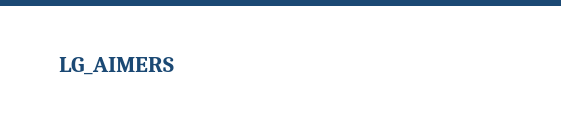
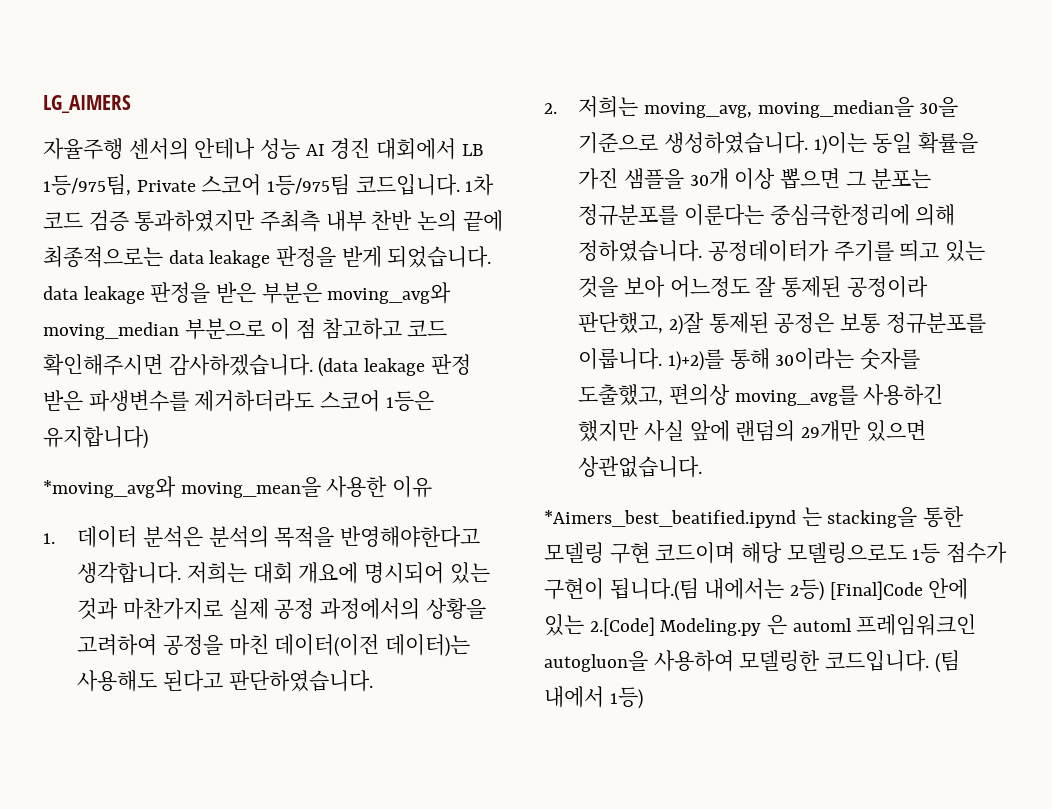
+ 자율주행 센서의 안테나 성능 AI 경진 대회에서 LB 1등/975팀, Private 스코어 1등/975팀 코드입니다. 1차 코드 검증 통과하였지만 주최측 내부 찬반 논의 끝에 최종적으로는 data leakage 판정을 받게 되었습니다. data leakage 판정을 받은 부분은 moving_avg와 moving_median 부분으로 이 점 참고하고 코드 확인해주시면 감사하겠습니다. (data leakage 판정 받은 파생변수를 제거하더라도 스코어 1등은 유지합니다)
+ *moving_avg와 moving_mean을 사용한 이유
+ 1. 데이터 분석은 분석의 목적을 반영해야한다고 생각합니다. 저희는 대회 개요에 명시되어 있는 것과 마찬가지로 실제 공정 과정에서의 상황을 고려하여 공정을 마친 데이터(이전 데이터)는 사용해도 된다고 판단하였습니다.
+ 2. 저희는 moving_avg, moving_median을 30을 기준으로 생성하였습니다. 1)이는 동일 확률을 가진 샘플을 30개 이상 뽑으면 그 분포는 정규분포를 이룬다는 중심극한정리에 의해 정하였습니다. 공정데이터가 주기를 띄고 있는 것을 보아 어느정도 잘 통제된 공정이라 판단했고, 2)잘 통제된 공정은 보통 정규분포를 이룹니다. 1)+2)를 통해 30이라는 숫자를 도출했고, 편의상 moving_avg를 사용하긴 했지만 사실 앞에 랜덤의 29개만 있으면 상관없습니다.
+ *Aimers_best_beatified.ipynd 는 stacking을 통한 모델링 구현 코드이며 해당 모델링으로도 1등 점수가 구현이 됩니다.(팀 내에서는 2등) [Final]Code 안에 있는 2.[Code] Modeling.py 은 automl 프레임워크인 autogluon을 사용하여 모델링한 코드입니다. (팀 내에서 1등)

